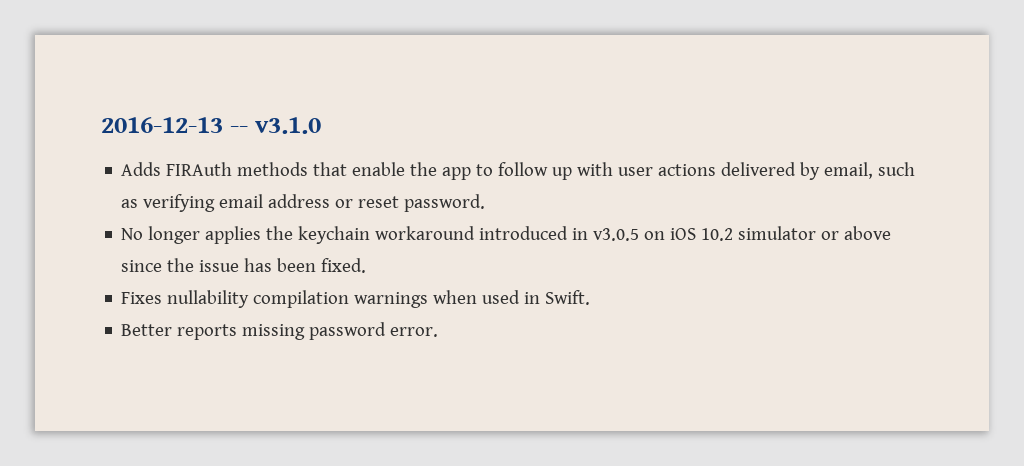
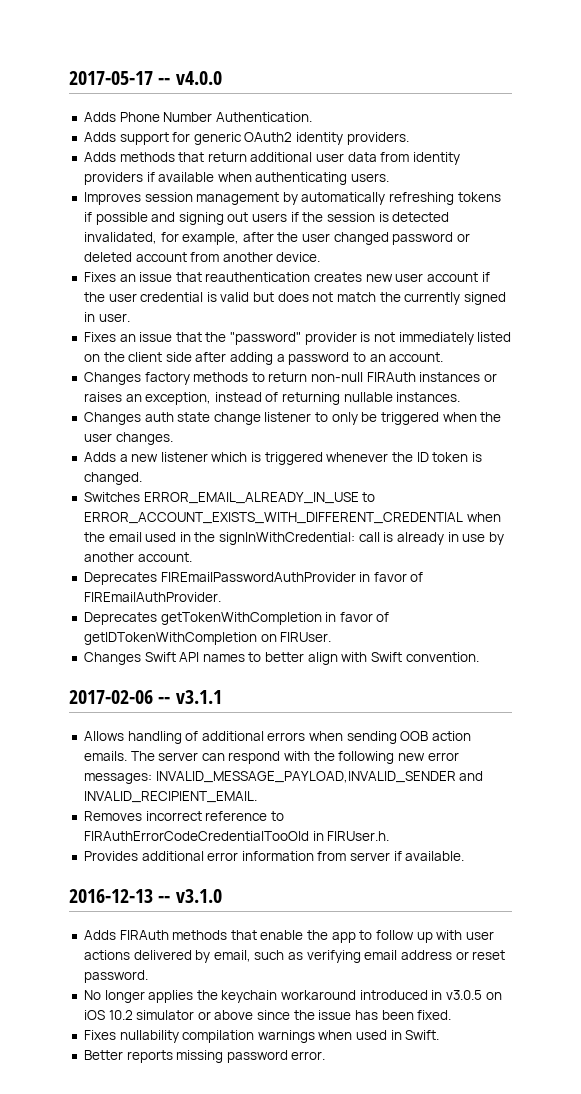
+ 2017-05-17 -- v4.0.0
+ Adds Phone Number Authentication.
+ Adds support for generic OAuth2 identity providers.
+ Adds methods that return additional user data from identity providers if available when authenticating users.
+ Improves session management by automatically refreshing tokens if possible and signing out users if the session is detected invalidated, for example, after the user changed password or deleted account from another device.
+ Fixes an issue that reauthentication creates new user account if the user credential is valid but does not match the currently signed in user.
+ Fixes an issue that the "password" provider is not immediately listed on the client side after adding a password to an account.
+ Changes factory methods to return non-null FIRAuth instances or raises an exception, instead of returning nullable instances.
+ Changes auth state change listener to only be triggered when the user changes.
+ Adds a new listener which is triggered whenever the ID token is changed.
+ Switches ERROR_EMAIL_ALREADY_IN_USE to ERROR_ACCOUNT_EXISTS_WITH_DIFFERENT_CREDENTIAL when the email used in the signInWithCredential: call is already in use by another account.
+ Deprecates FIREmailPasswordAuthProvider in favor of FIREmailAuthProvider.
+ Deprecates getTokenWithCompletion in favor of getIDTokenWithCompletion on FIRUser.
+ Changes Swift API names to better align with Swift convention.
+ 2017-02-06 -- v3.1.1
+ Allows handling of additional errors when sending OOB action emails. The server can respond with the following new error messages: INVALID_MESSAGE_PAYLOAD,INVALID_SENDER and INVALID_RECIPIENT_EMAIL.
+ Removes incorrect reference to FIRAuthErrorCodeCredentialTooOld in FIRUser.h.
+ Provides additional error information from server if available.

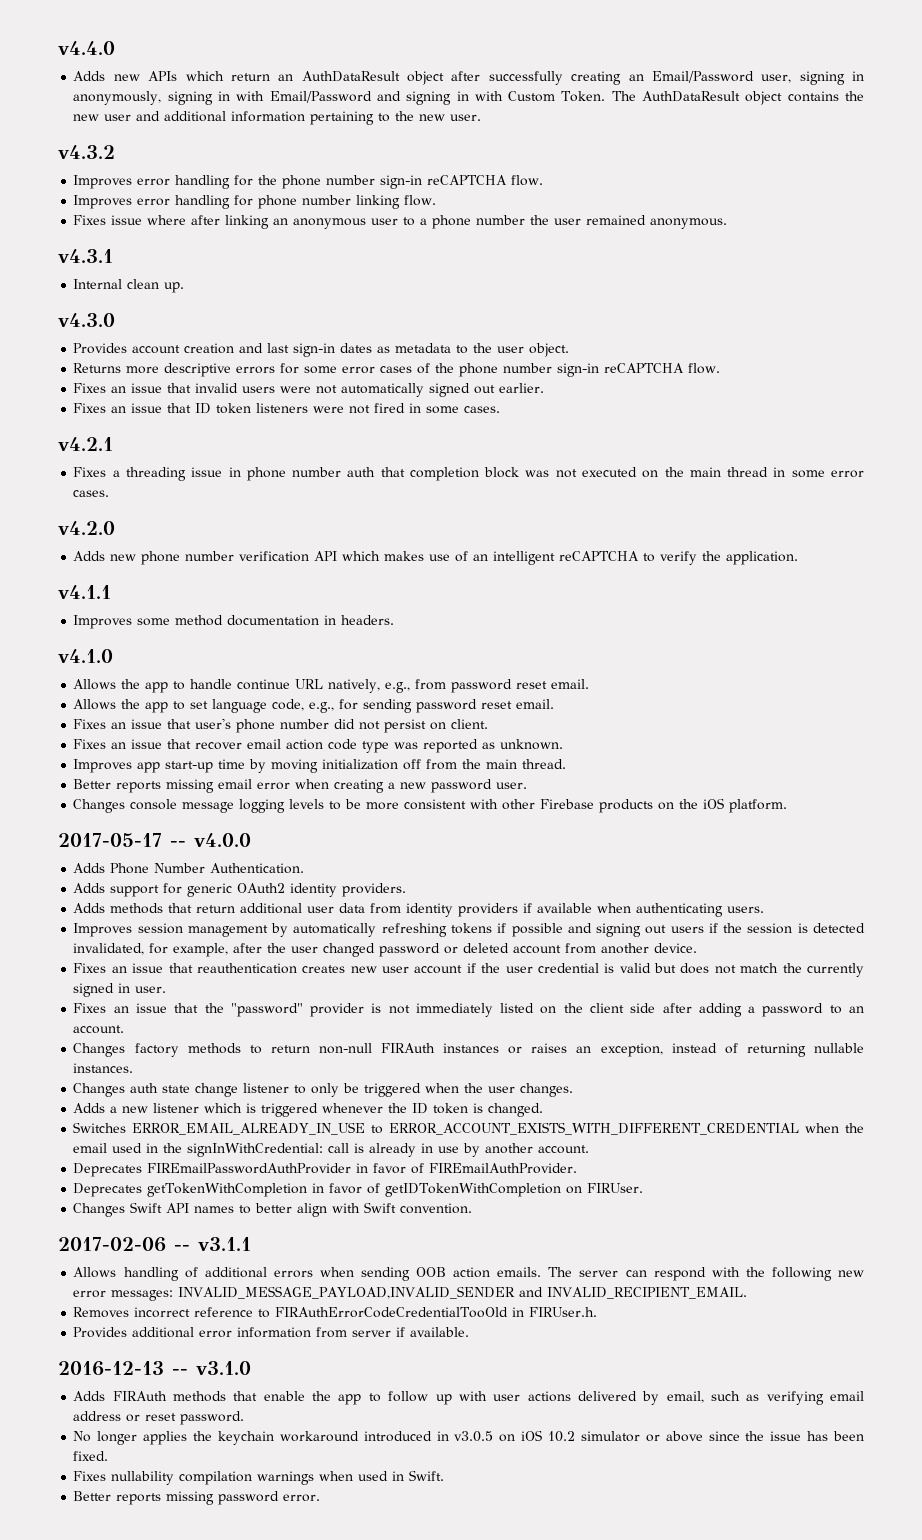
+ v4.4.0
+ Adds new APIs which return an AuthDataResult object after successfully creating an Email/Password user, signing in anonymously, signing in with Email/Password and signing in with Custom Token. The AuthDataResult object contains the new user and additional information pertaining to the new user.
+ v4.3.2
+ Improves error handling for the phone number sign-in reCAPTCHA flow.
+ Improves error handling for phone number linking flow.
+ Fixes issue where after linking an anonymous user to a phone number the user remained anonymous.
+ v4.3.1
+ Internal clean up.
+ v4.3.0
+ Provides account creation and last sign-in dates as metadata to the user object.
+ Returns more descriptive errors for some error cases of the phone number sign-in reCAPTCHA flow.
+ Fixes an issue that invalid users were not automatically signed out earlier.
+ Fixes an issue that ID token listeners were not fired in some cases.
+ v4.2.1
+ Fixes a threading issue in phone number auth that completion block was not executed on the main thread in some error cases.
+ v4.2.0
+ Adds new phone number verification API which makes use of an intelligent reCAPTCHA to verify the application.
+ v4.1.1
+ Improves some method documentation in headers.
+ v4.1.0
+ Allows the app to handle continue URL natively, e.g., from password reset email.
+ Allows the app to set language code, e.g., for sending password reset email.
+ Fixes an issue that user's phone number did not persist on client.
+ Fixes an issue that recover email action code type was reported as unknown.
+ Improves app start-up time by moving initialization off from the main thread.
+ Better reports missing email error when creating a new password user.
+ Changes console message logging levels to be more consistent with other Firebase products on the iOS platform.

